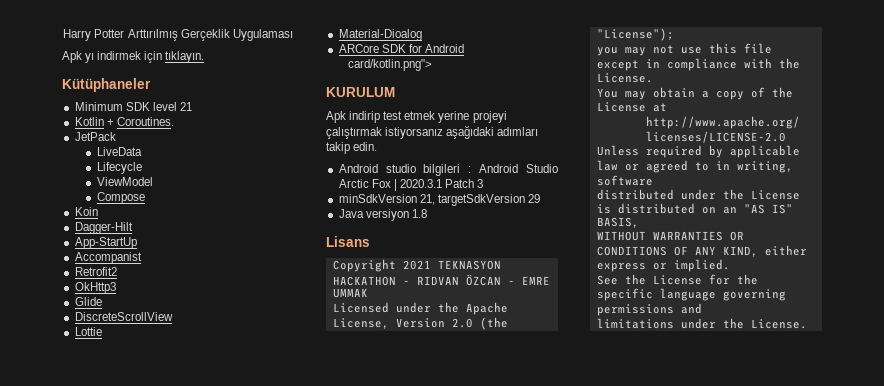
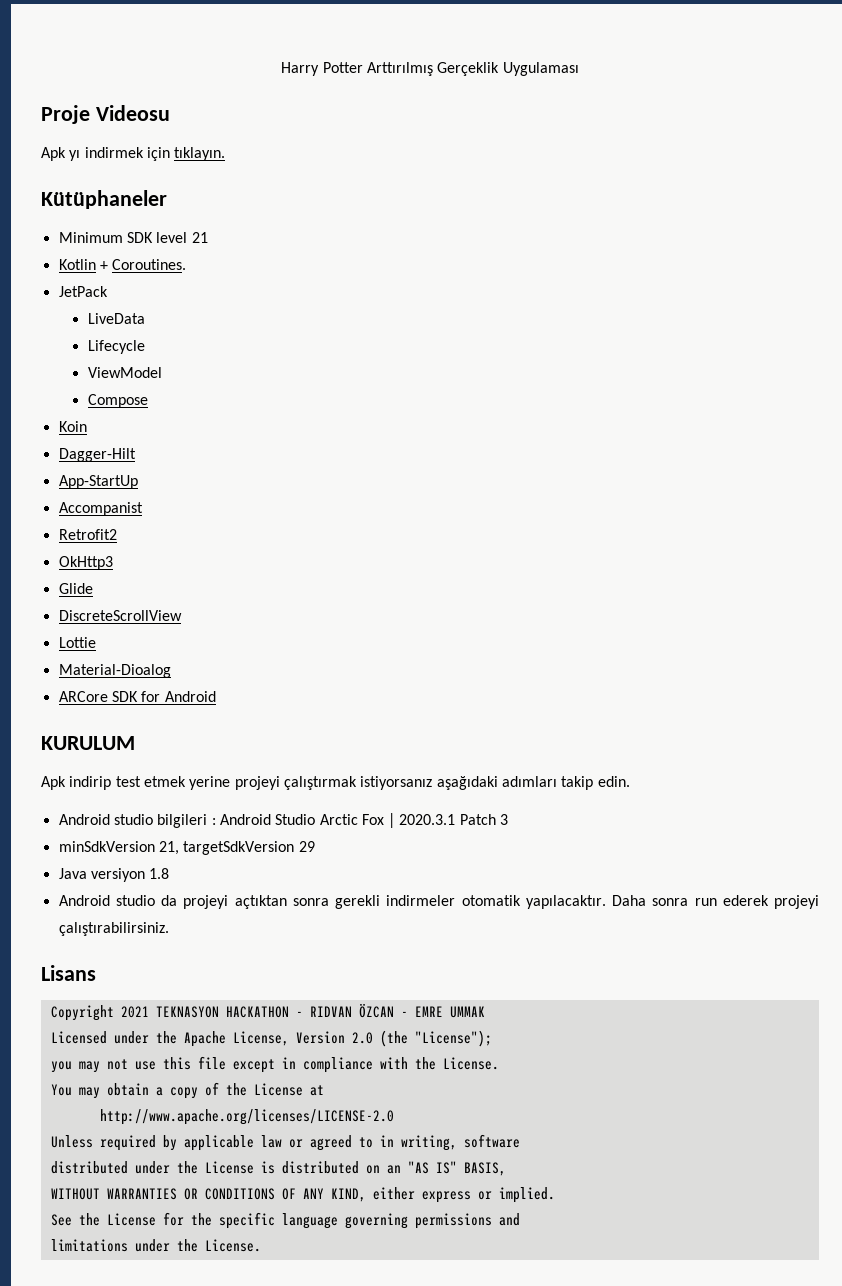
+ Proje Videosu
- card/kotlin.png">
+ Android studio da projeyi açtıktan sonra gerekli indirmeler otomatik yapılacaktır. Daha sonra run ederek projeyi çalıştırabilirsiniz.

